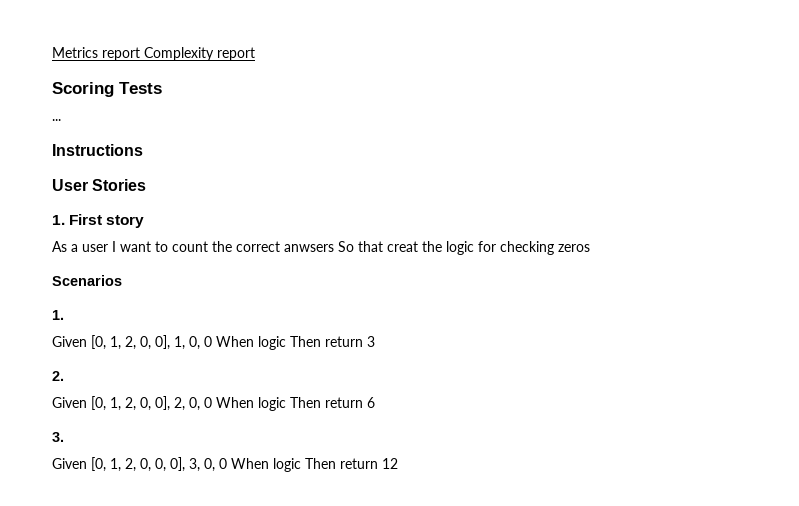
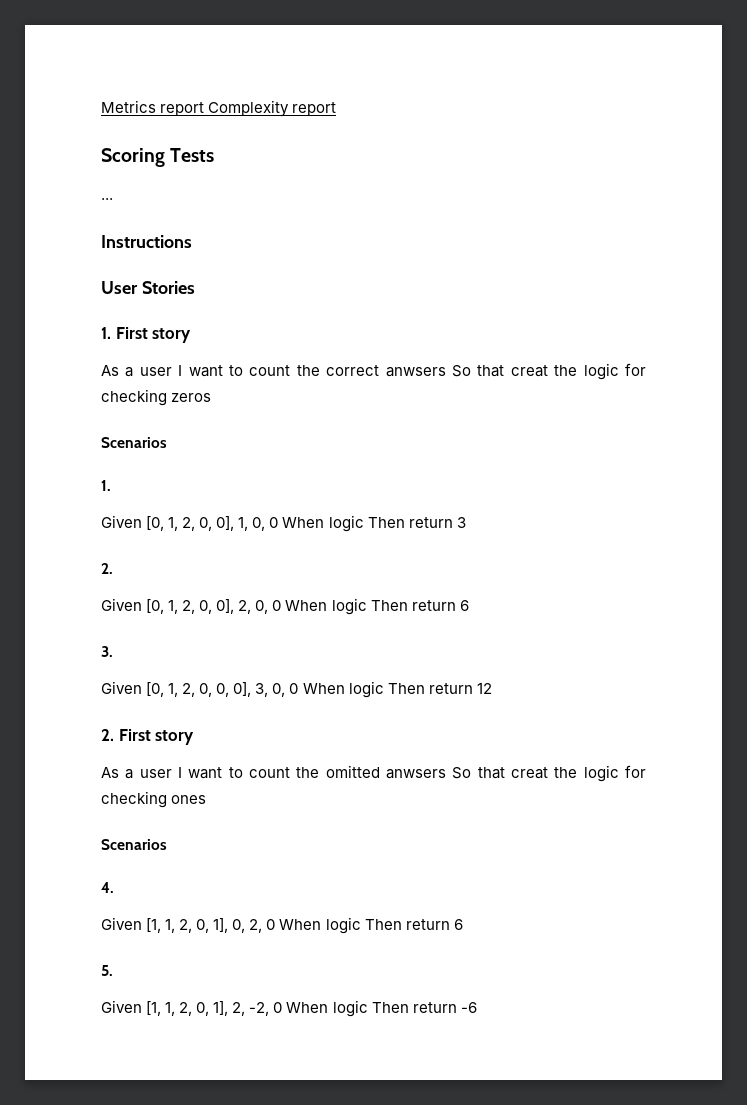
+ 2. First story
+ As a user I want to count the omitted anwsers So that creat the logic for checking ones
+ Scenarios
+ 4.
+ Given [1, 1, 2, 0, 1], 0, 2, 0 When logic Then return 6
+ 5.
+ Given [1, 1, 2, 0, 1], 2, -2, 0 When logic Then return -6

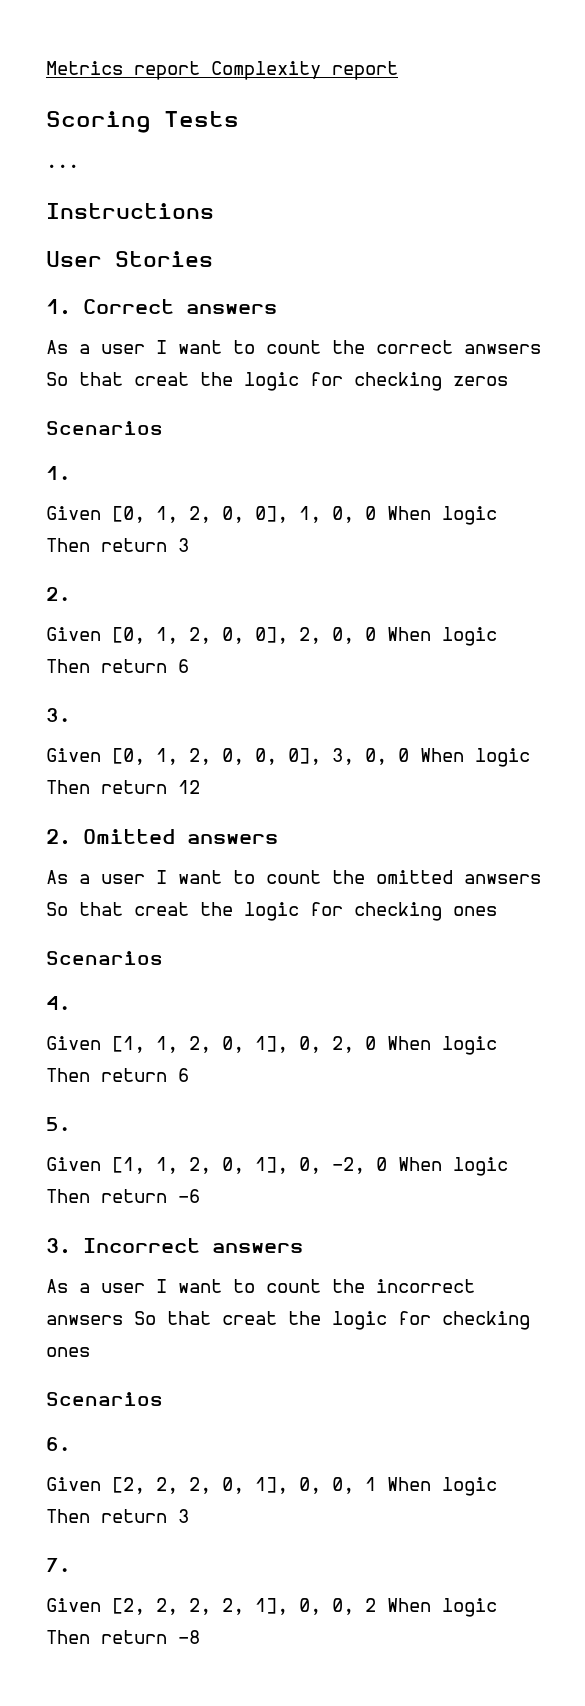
- 1. First story
+ 1. Correct answers
- 2. First story
+ 2. Omitted answers
- Given [1, 1, 2, 0, 1], 2, -2, 0 When logic Then return -6
+ Given [1, 1, 2, 0, 1], 0, -2, 0 When logic Then return -6
+ 3. Incorrect answers
+ As a user I want to count the incorrect anwsers So that creat the logic for checking ones
+ Scenarios
+ 6.
+ Given [2, 2, 2, 0, 1], 0, 0, 1 When logic Then return 3
+ 7.
+ Given [2, 2, 2, 2, 1], 0, 0, 2 When logic Then return -8

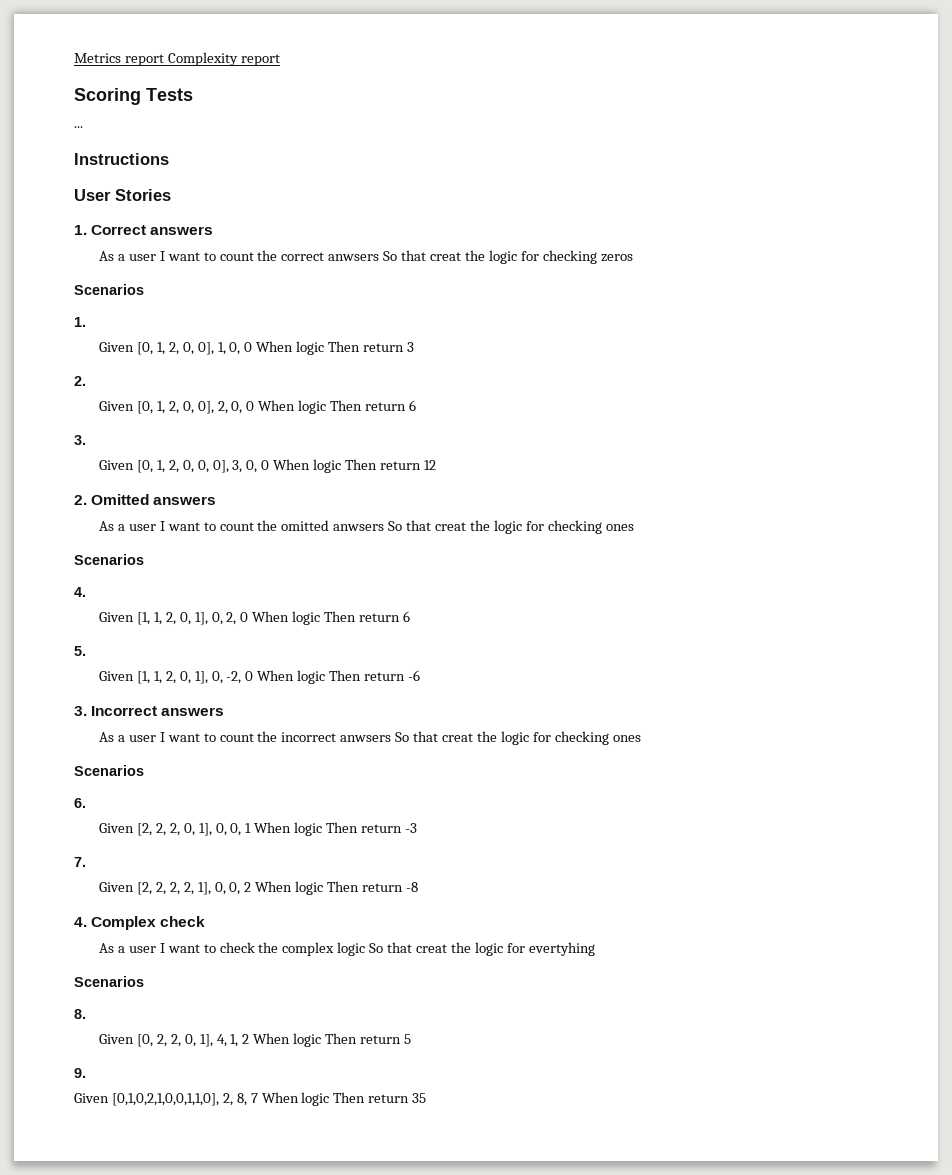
- Given [2, 2, 2, 0, 1], 0, 0, 1 When logic Then return 3
+ Given [2, 2, 2, 0, 1], 0, 0, 1 When logic Then return -3
+ 4. Complex check
+ As a user I want to check the complex logic So that creat the logic for evertyhing
+ Scenarios
+ 8.
+ Given [0, 2, 2, 0, 1], 4, 1, 2 When logic Then return 5
+ 9.
+ Given [0,1,0,2,1,0,0,1,1,0], 2, 8, 7 When logic Then return 35

